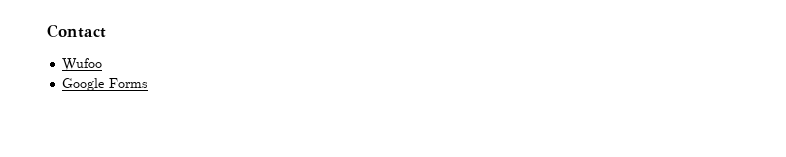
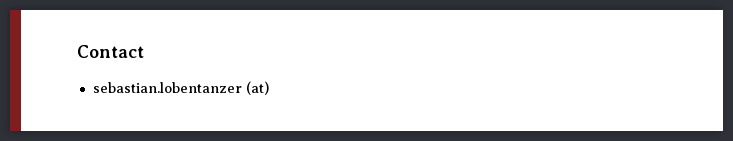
- Wufoo
- Google Forms
+ sebastian.lobentanzer (at)

